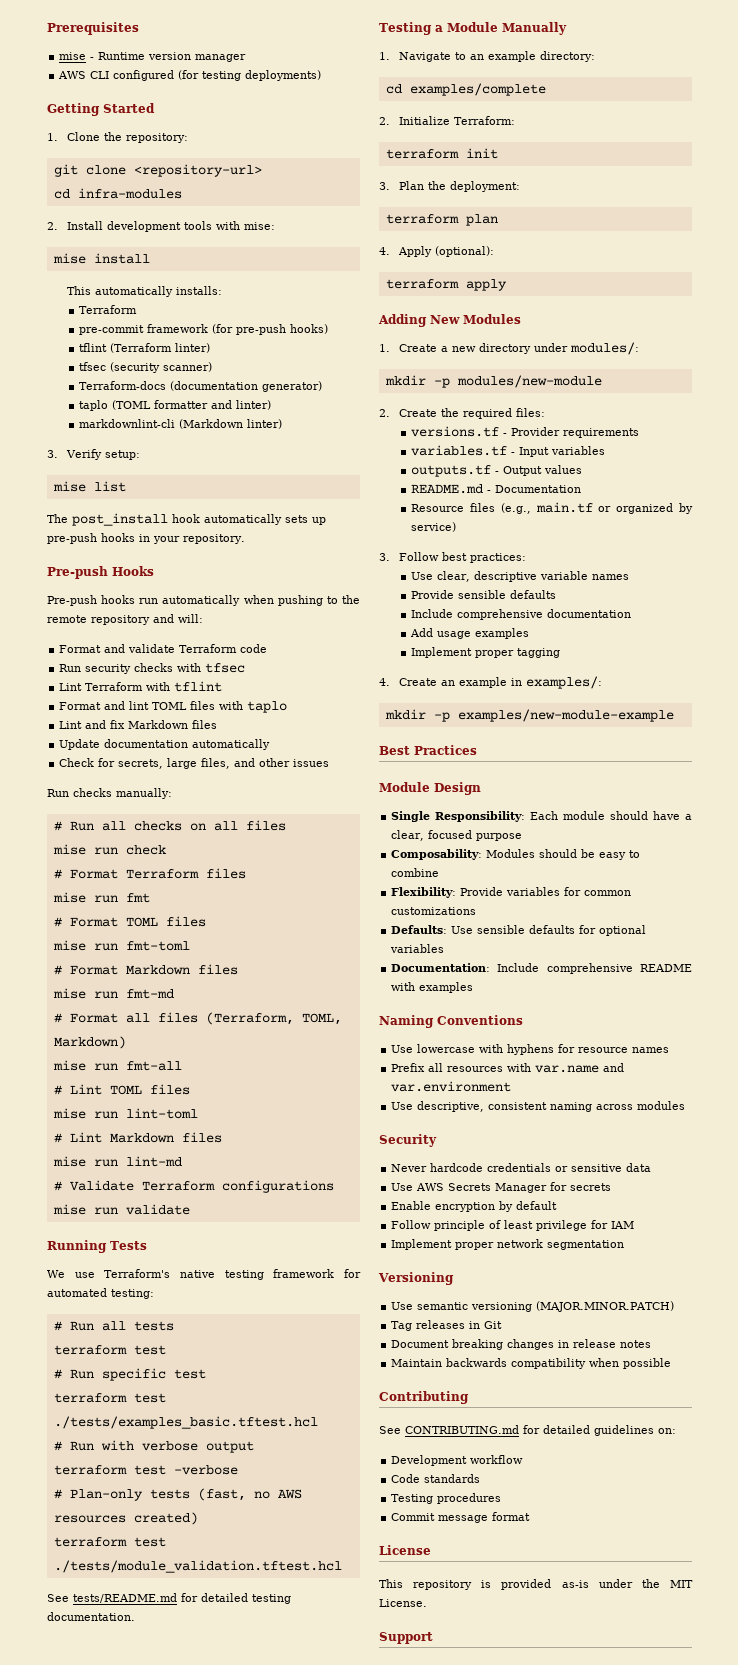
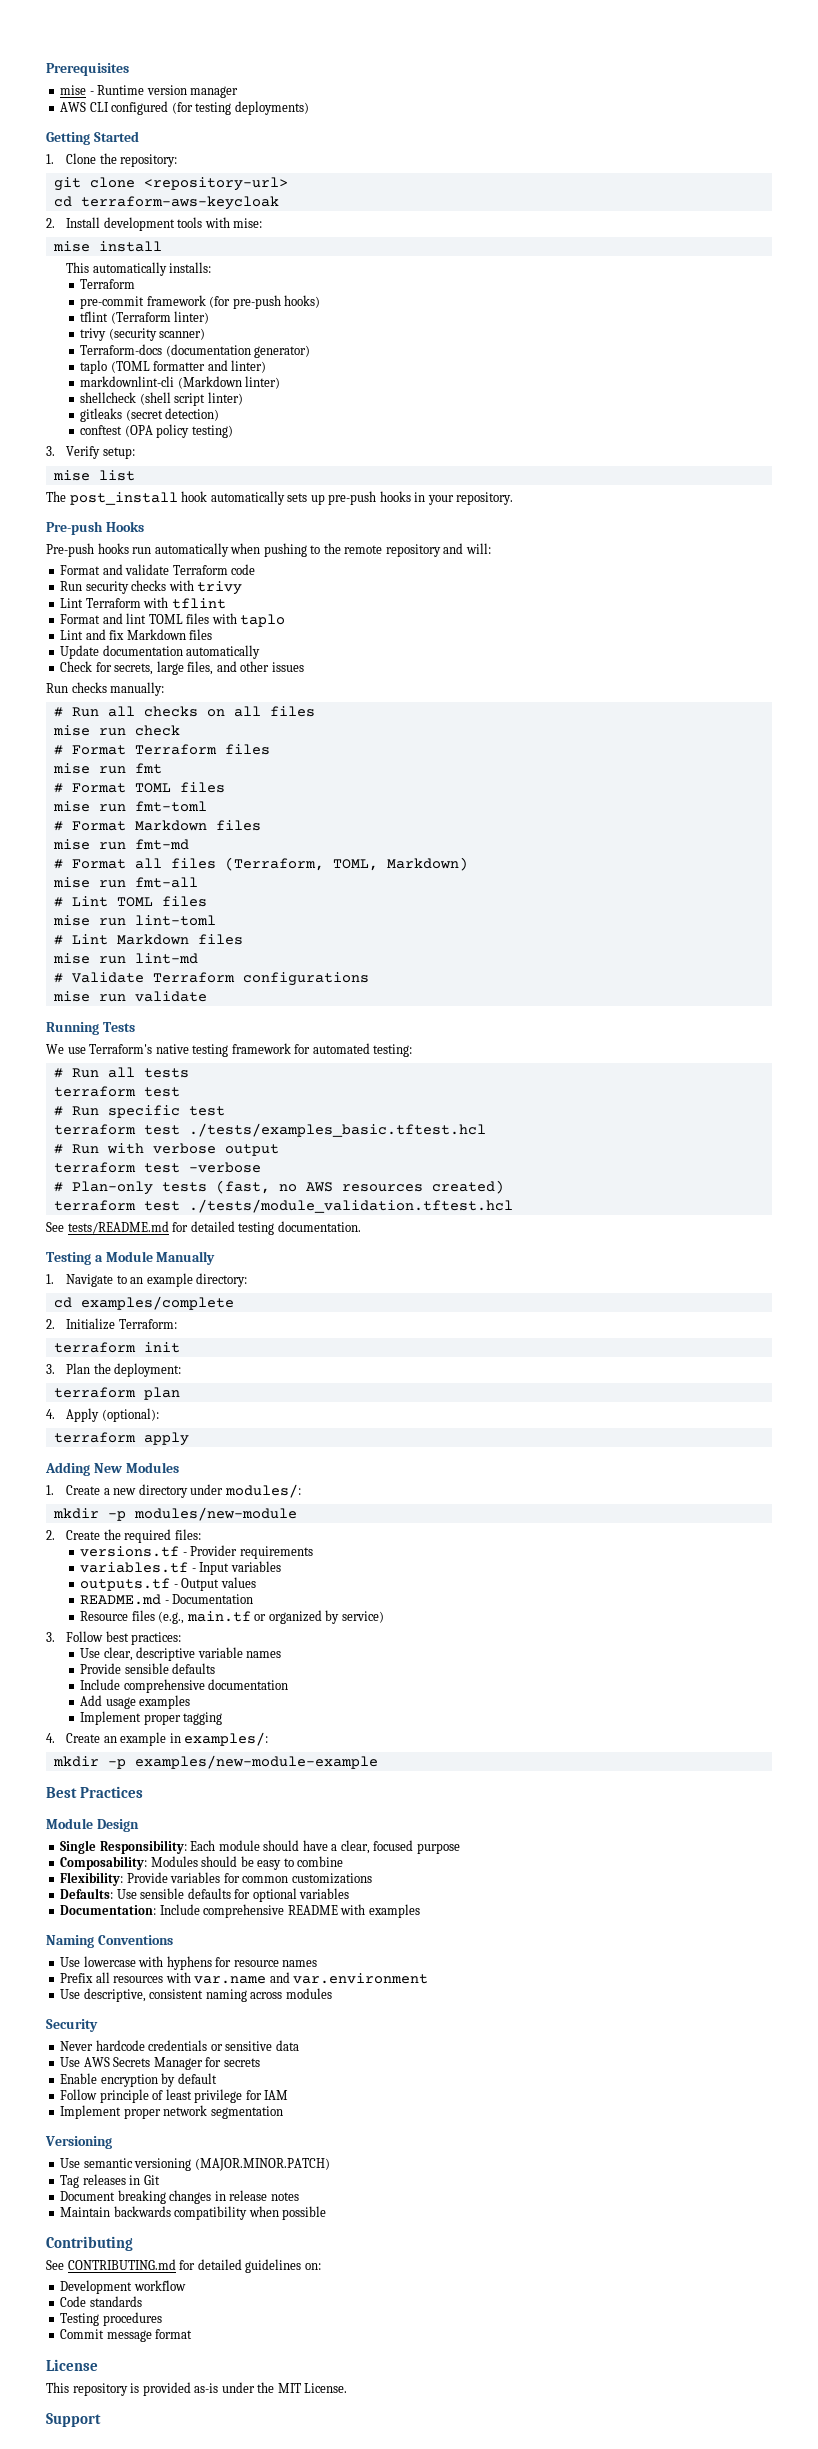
- cd infra-modules
+ cd terraform-aws-keycloak
- tfsec (security scanner)
+ trivy (security scanner)
+ shellcheck (shell script linter)
+ gitleaks (secret detection)
+ conftest (OPA policy testing)
- Run security checks with tfsec
+ Run security checks with trivy

